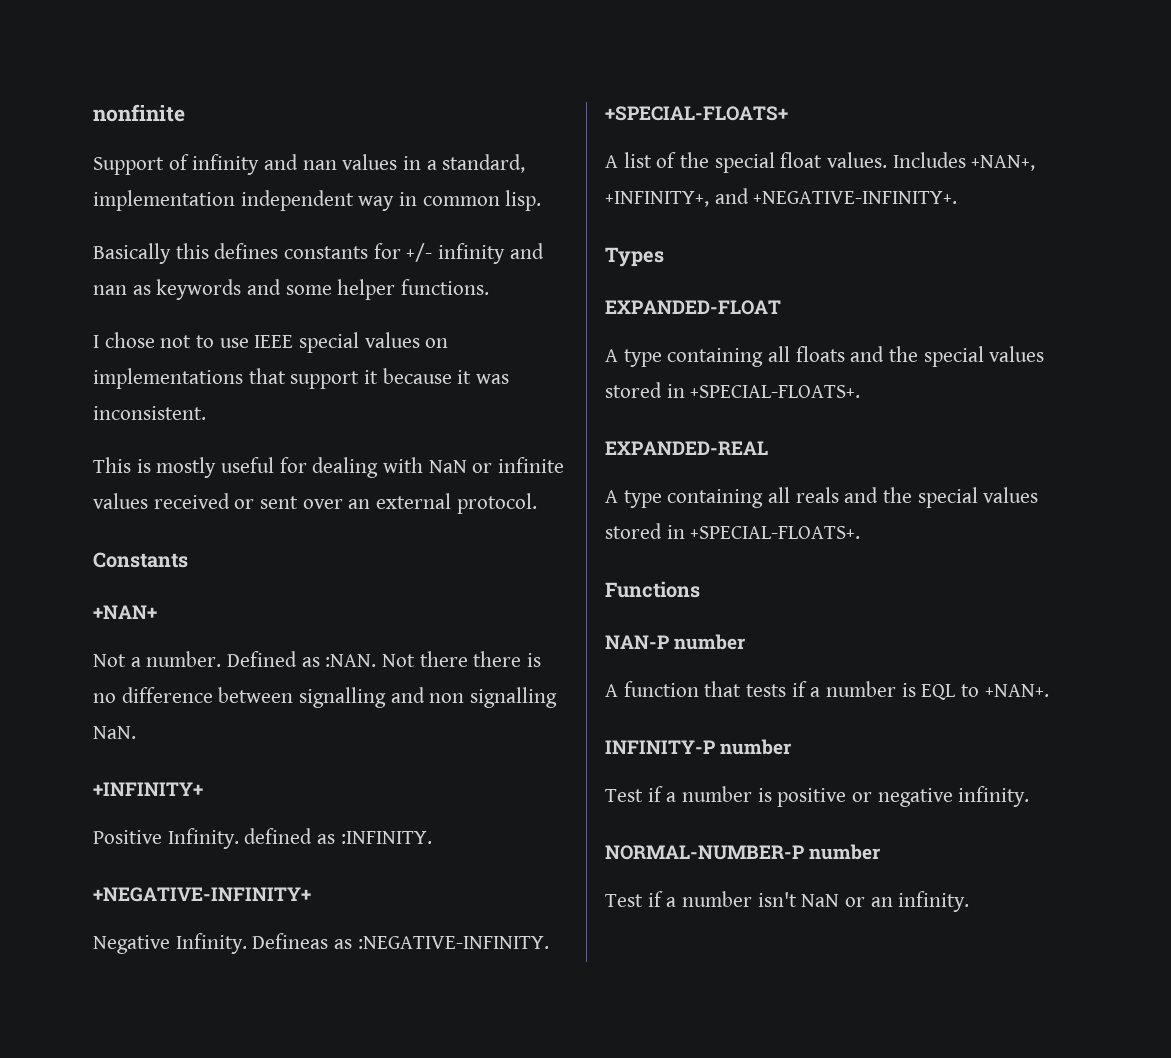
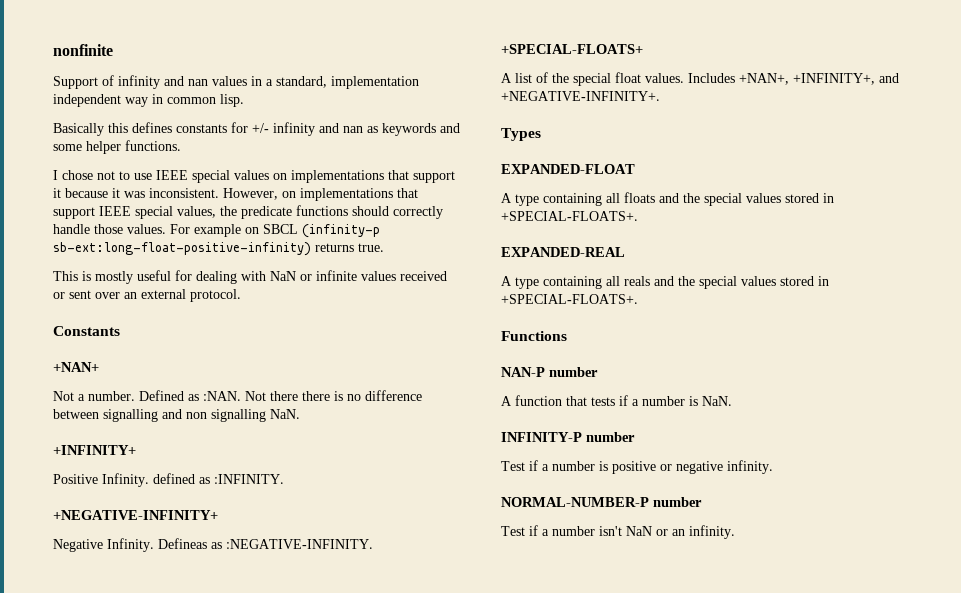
+ However, on implementations that support IEEE special values, the predicate functions should correctly handle those values. For example on SBCL (infinity-p sb-ext:long-float-positive-infinity) returns true.
- A function that tests if a number is EQL to +NAN+.
+ A function that tests if a number is NaN.

